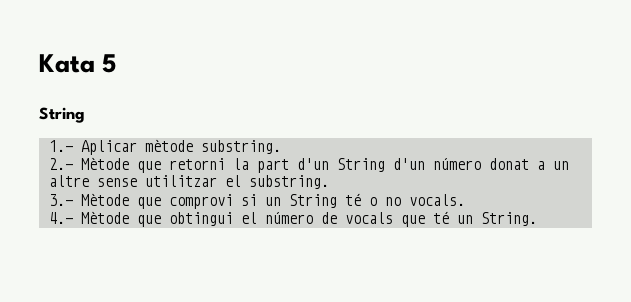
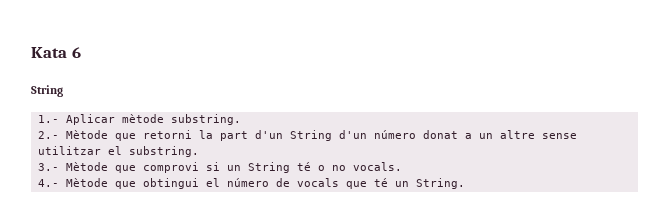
- Kata 5
+ Kata 6

